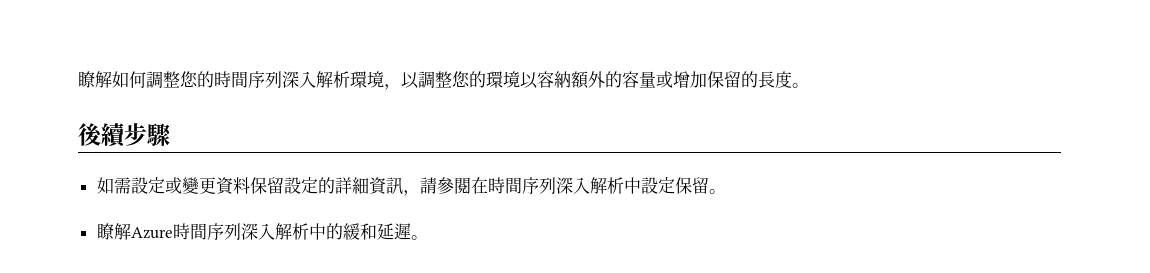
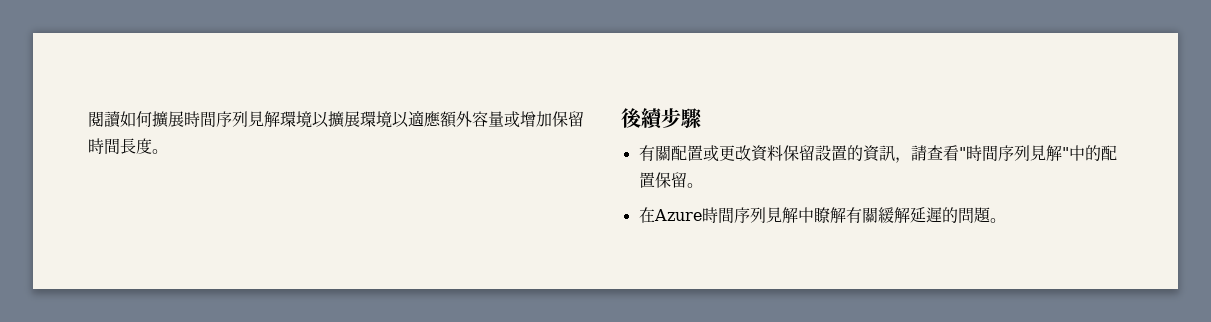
- 瞭解如何調整您的時間序列深入解析環境，以調整您的環境以容納額外的容量或增加保留的長度。
+ 閱讀如何擴展時間序列見解環境以擴展環境以適應額外容量或增加保留時間長度。
- 如需設定或變更資料保留設定的詳細資訊，請參閱在時間序列深入解析中設定保留。
+ 有關配置或更改資料保留設置的資訊，請查看"時間序列見解"中的配置保留。
- 瞭解Azure時間序列深入解析中的緩和延遲。
+ 在Azure時間序列見解中瞭解有關緩解延遲的問題。

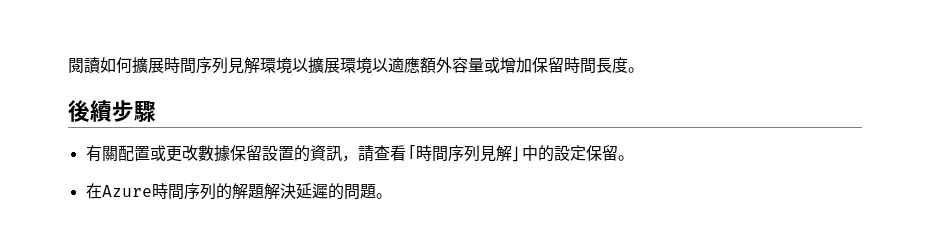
- 有關配置或更改資料保留設置的資訊，請查看"時間序列見解"中的配置保留。
+ 有關配置或更改數據保留設置的資訊，請查看「時間序列見解」中的設定保留。
- 在Azure時間序列見解中瞭解有關緩解延遲的問題。
+ 在Azure時間序列的解題解決延遲的問題。

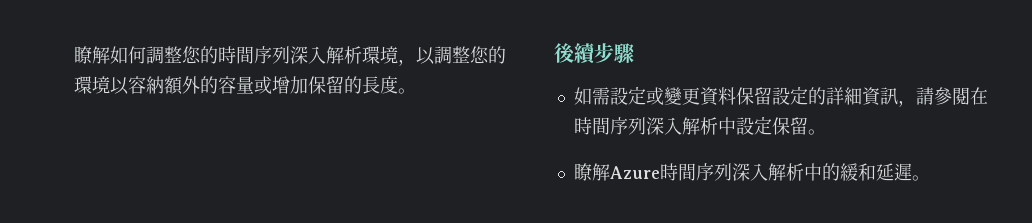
- 閱讀如何擴展時間序列見解環境以擴展環境以適應額外容量或增加保留時間長度。
+ 瞭解如何調整您的時間序列深入解析環境，以調整您的環境以容納額外的容量或增加保留的長度。
- 有關配置或更改數據保留設置的資訊，請查看「時間序列見解」中的設定保留。
+ 如需設定或變更資料保留設定的詳細資訊，請參閱在時間序列深入解析中設定保留。
- 在Azure時間序列的解題解決延遲的問題。
+ 瞭解Azure時間序列深入解析中的緩和延遲。

